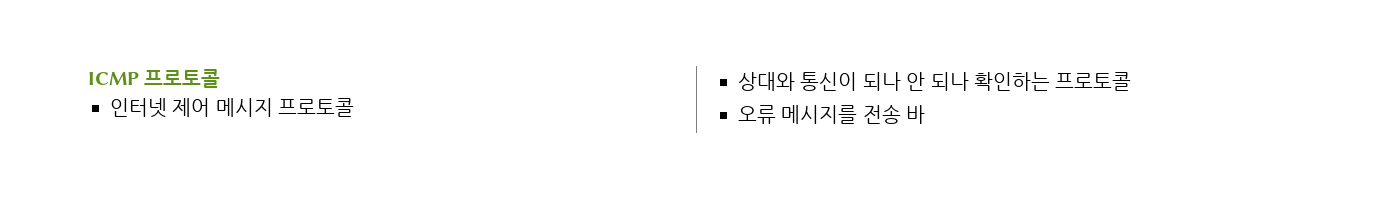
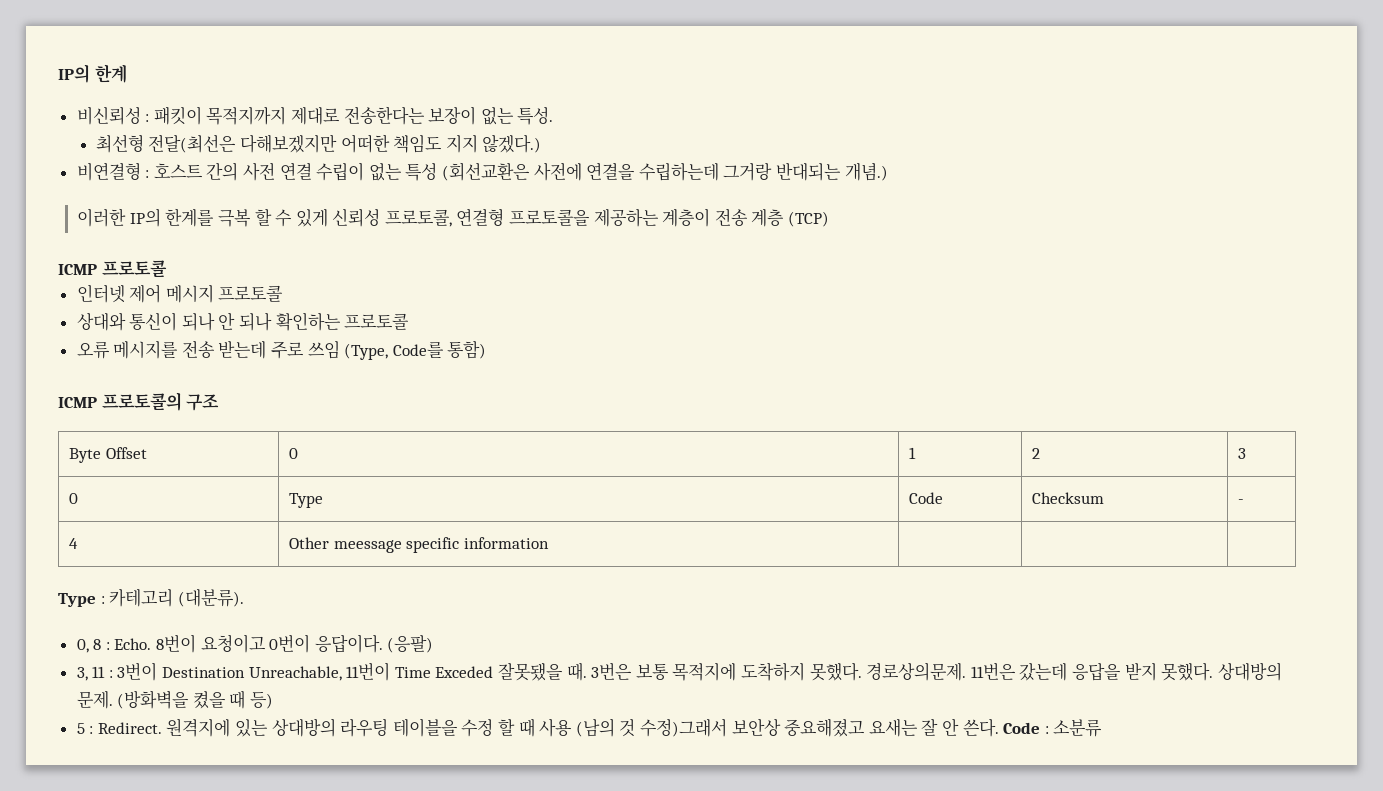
+ IP의 한계
+ 비신뢰성 : 패킷이 목적지까지 제대로 전송한다는 보장이 없는 특성.
+ 최선형 전달(최선은 다해보겠지만 어떠한 책임도 지지 않겠다.)
+ 비연결형 : 호스트 간의 사전 연결 수립이 없는 특성 (회선교환은 사전에 연결을 수립하는데 그거랑 반대되는 개념.)
+ 이러한 IP의 한계를 극복 할 수 있게 신뢰성 프로토콜, 연결형 프로토콜을 제공하는 계층이 전송 계층 (TCP)
- 오류 메시지를 전송 바
+ 오류 메시지를 전송 받는데 주로 쓰임 (Type, Code를 통함)
+ ICMP 프로토콜의 구조
+ Byte Offset | 0 | 1 | 2 | 3
+ 0 | Type | Code | Checksum | -
+ 4 | Other meessage specific information | | |
+ Type : 카테고리 (대분류).
+ 0, 8 : Echo. 8번이 요청이고 0번이 응답이다. (응팔)
+ 3, 11 : 3번이 Destination Unreachable, 11번이 Time Exceded 잘못됐을 때. 3번은 보통 목적지에 도착하지 못했다. 경로상의문제. 11번은 갔는데 응답을 받지 못했다. 상대방의 문제. (방화벽을 켰을 때 등)
+ 5 : Redirect. 원격지에 있는 상대방의 라우팅 테이블을 수정 할 때 사용 (남의 것 수정)그래서 보안상 중요해졌고 요새는 잘 안 쓴다. Code : 소분류

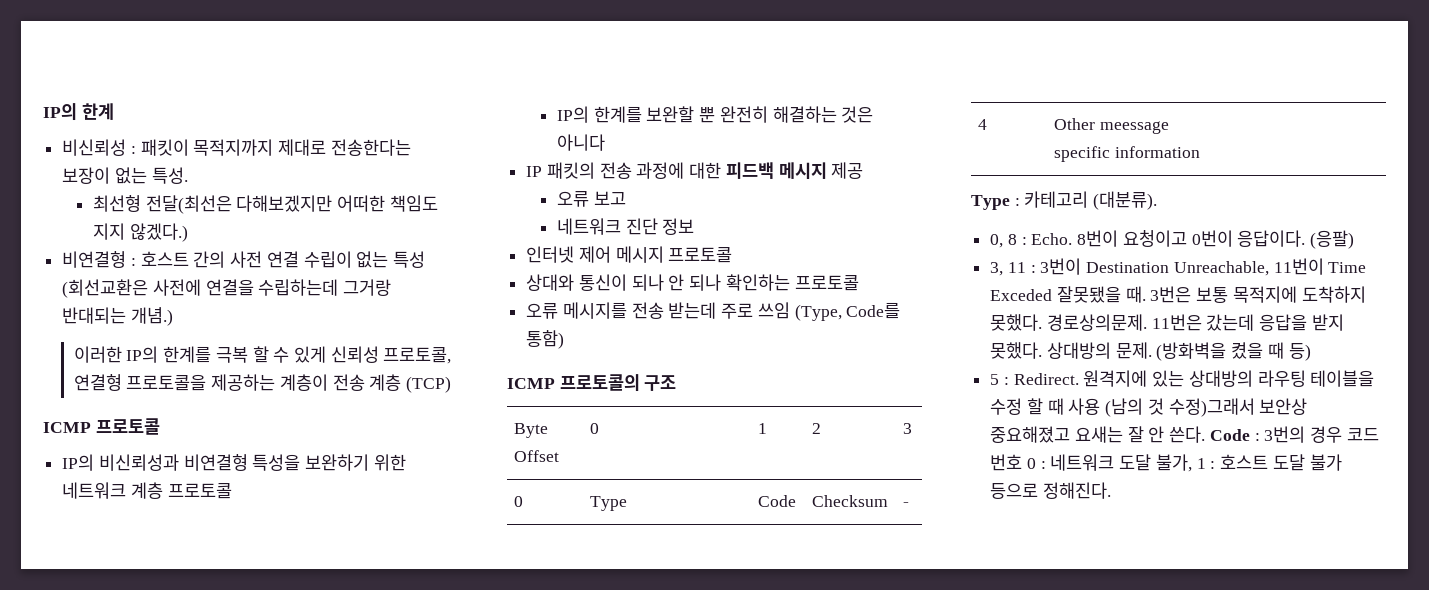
+ IP의 비신뢰성과 비연결형 특성을 보완하기 위한 네트워크 계층 프로토콜
+ IP의 한계를 보완할 뿐 완전히 해결하는 것은 아니다
+ IP 패킷의 전송 과정에 대한 피드백 메시지 제공
+ 오류 보고
+ 네트워크 진단 정보
- Code : 소분류
+ Code : 3번의 경우 코드 번호 0 : 네트워크 도달 불가, 1 : 호스트 도달 불가 등으로 정해진다.

